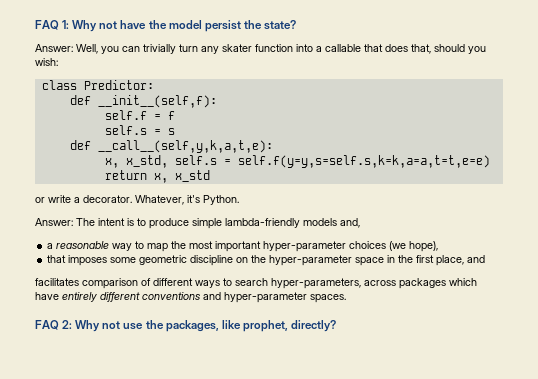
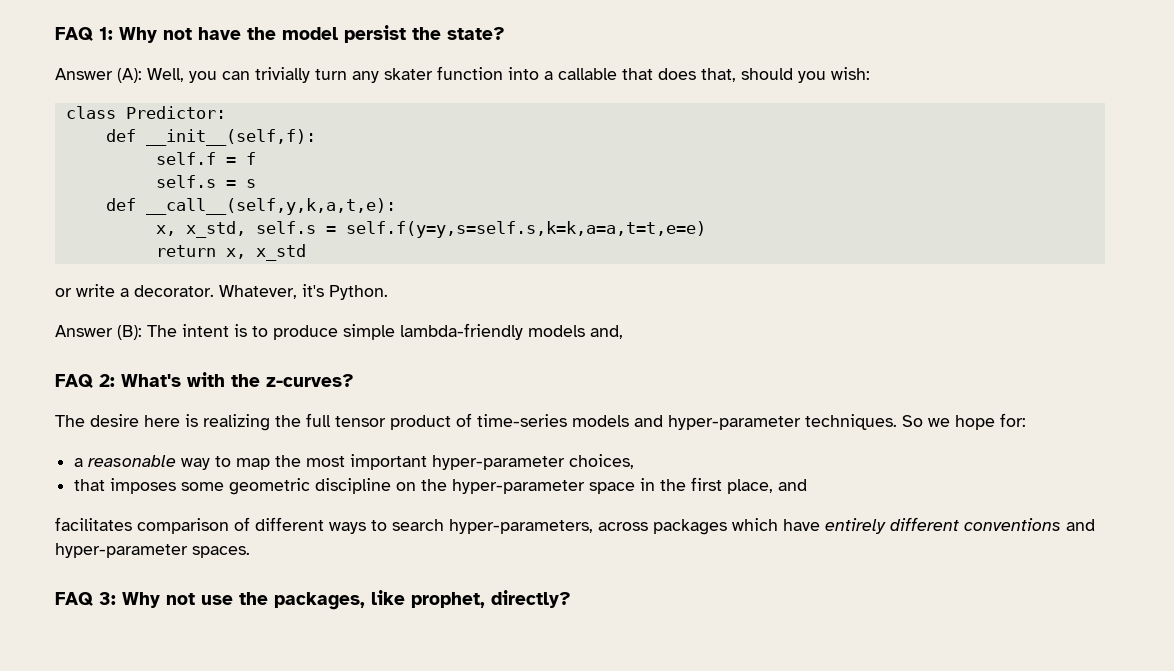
- Answer: Well, you can trivially turn any skater function into a callable that does that, should you wish:
+ Answer (A): Well, you can trivially turn any skater function into a callable that does that, should you wish:
- Answer: The intent is to produce simple lambda-friendly models and,
+ Answer (B): The intent is to produce simple lambda-friendly models and,
+ FAQ 2: What's with the z-curves?
+ The desire here is realizing the full tensor product of time-series models and hyper-parameter techniques. So we hope for:
- a reasonable way to map the most important hyper-parameter choices (we hope),
+ a reasonable way to map the most important hyper-parameter choices,
- FAQ 2: Why not use the packages, like prophet, directly?
+ FAQ 3: Why not use the packages, like prophet, directly?

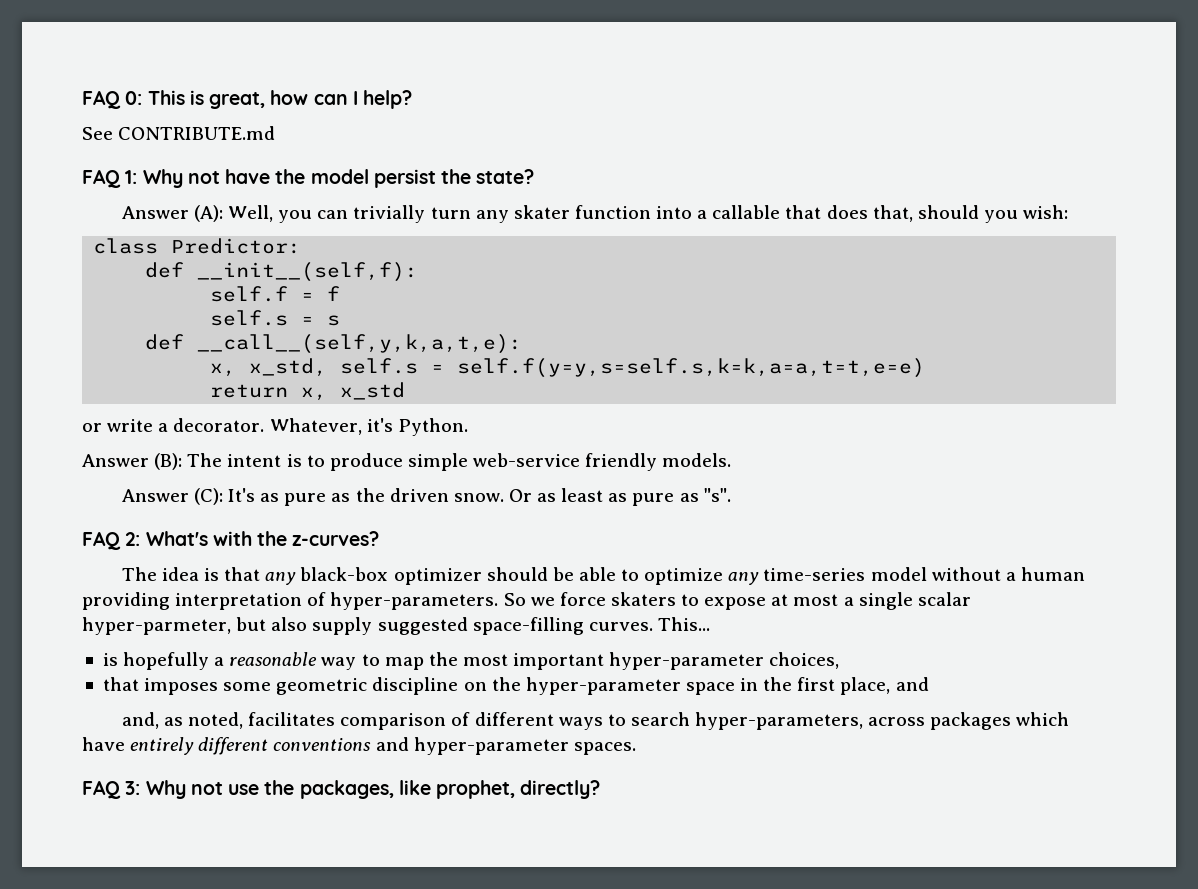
+ FAQ 0: This is great, how can I help?
+ See CONTRIBUTE.md
- Answer (B): The intent is to produce simple lambda-friendly models and,
+ Answer (B): The intent is to produce simple web-service friendly models.
+ Answer (C): It's as pure as the driven snow. Or as least as pure as "s".
- The desire here is realizing the full tensor product of time-series models and hyper-parameter techniques. So we hope for:
- a reasonable way to map the most important hyper-parameter choices,
+ The idea is that any black-box optimizer should be able to optimize any time-series model without a human providing interpretation of hyper-parameters. So we force skaters to expose at most a single scalar hyper-parmeter, but also supply suggested space-filling curves. This...
+ is hopefully a reasonable way to map the most important hyper-parameter choices,
- facilitates comparison of different ways to search hyper-parameters, across packages which have entirely different conventions and hyper-parameter spaces.
+ and, as noted, facilitates comparison of different ways to search hyper-parameters, across packages which have entirely different conventions and hyper-parameter spaces.

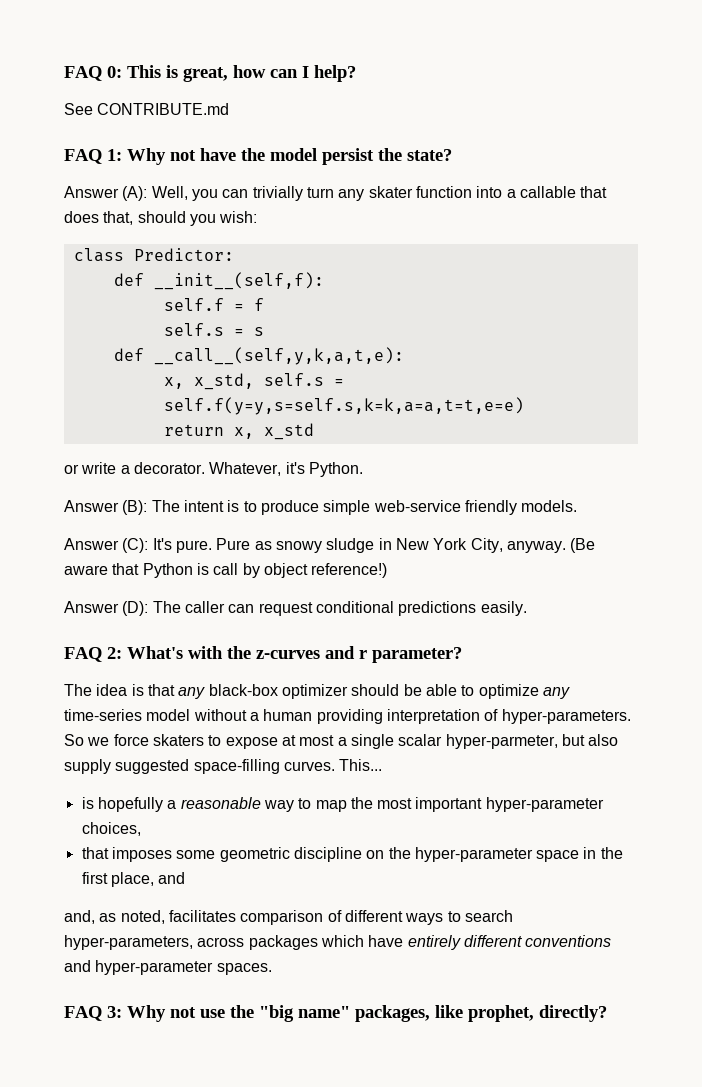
- Answer (C): It's as pure as the driven snow. Or as least as pure as "s".
+ Answer (C): It's pure. Pure as snowy sludge in New York City, anyway. (Be aware that Python is call by object reference!)
+ Answer (D): The caller can request conditional predictions easily.
- FAQ 2: What's with the z-curves?
+ FAQ 2: What's with the z-curves and r parameter?
- FAQ 3: Why not use the packages, like prophet, directly?
+ FAQ 3: Why not use the "big name" packages, like prophet, directly?

